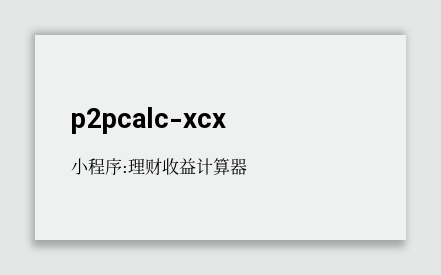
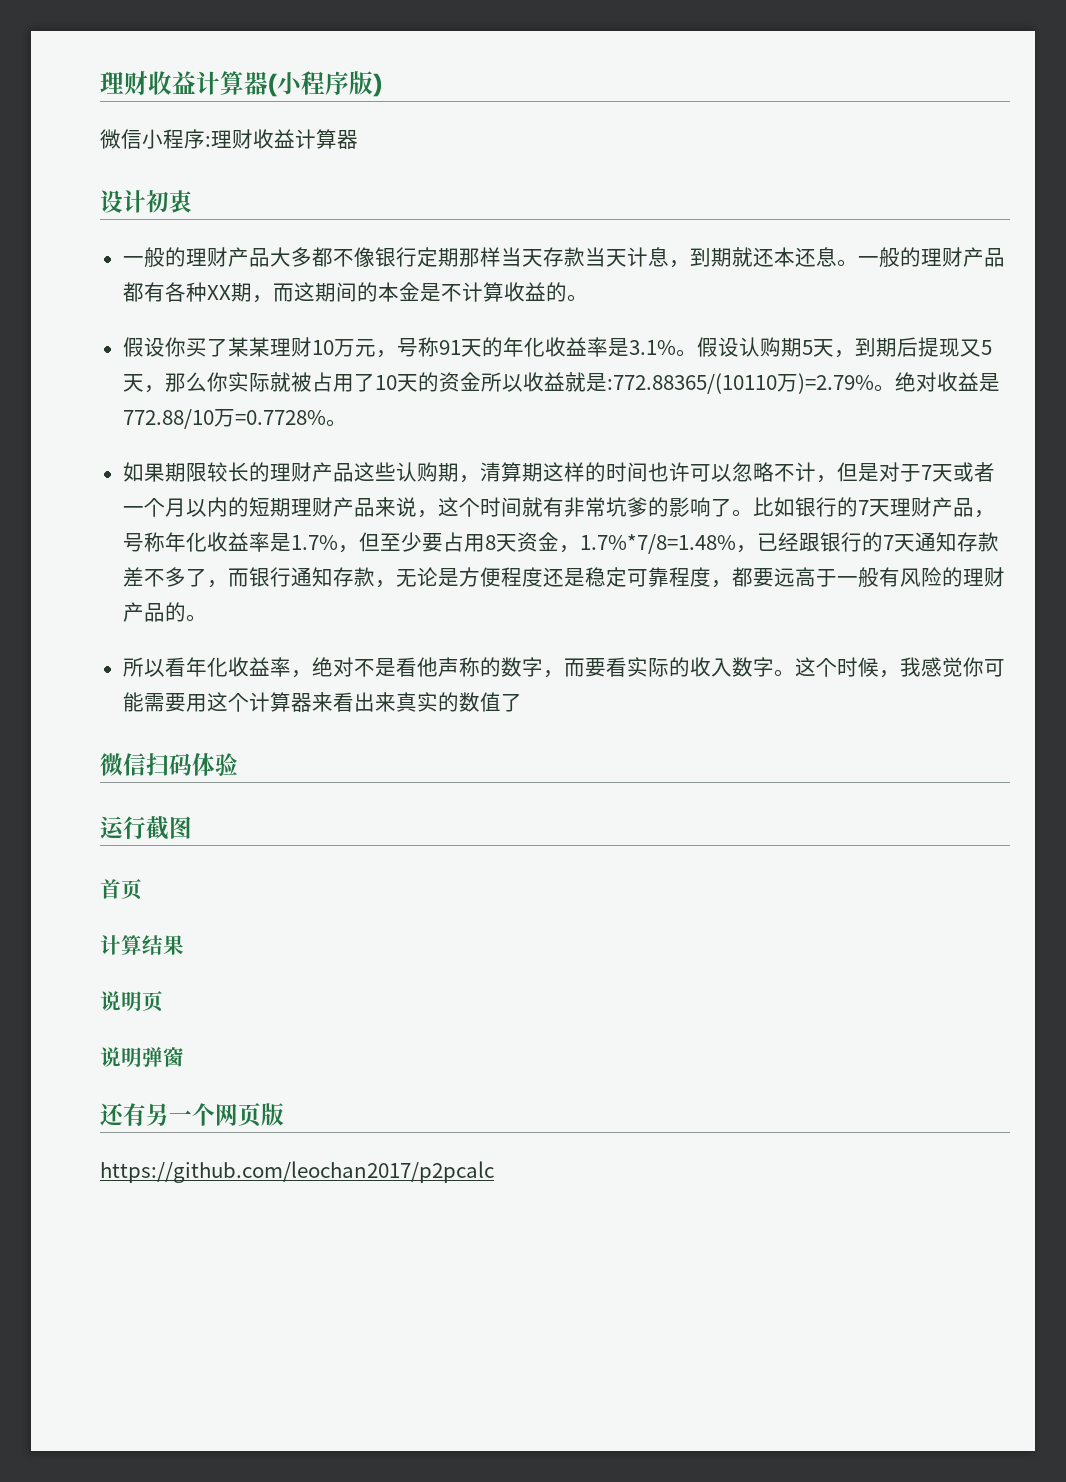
- p2pcalc-xcx
- 小程序:理财收益计算器
+ 理财收益计算器(小程序版)
+ 微信小程序:理财收益计算器
+ 设计初衷
+ 一般的理财产品大多都不像银行定期那样当天存款当天计息，到期就还本还息。一般的理财产品都有各种XX期，而这期间的本金是不计算收益的。
+ 假设你买了某某理财10万元，号称91天的年化收益率是3.1%。假设认购期5天，到期后提现又5天，那么你实际就被占用了10天的资金所以收益就是:772.88365/(10110万)=2.79%。绝对收益是772.88/10万=0.7728%。
+ 如果期限较长的理财产品这些认购期，清算期这样的时间也许可以忽略不计，但是对于7天或者一个月以内的短期理财产品来说，这个时间就有非常坑爹的影响了。比如银行的7天理财产品，号称年化收益率是1.7%，但至少要占用8天资金，1.7%*7/8=1.48%，已经跟银行的7天通知存款差不多了，而银行通知存款，无论是方便程度还是稳定可靠程度，都要远高于一般有风险的理财产品的。
+ 所以看年化收益率，绝对不是看他声称的数字，而要看实际的收入数字。这个时候，我感觉你可能需要用这个计算器来看出来真实的数值了
+ 微信扫码体验
+ 运行截图
+ 首页
+ 计算结果
+ 说明页
+ 说明弹窗
+ 还有另一个网页版
+ https://github.com/leochan2017/p2pcalc

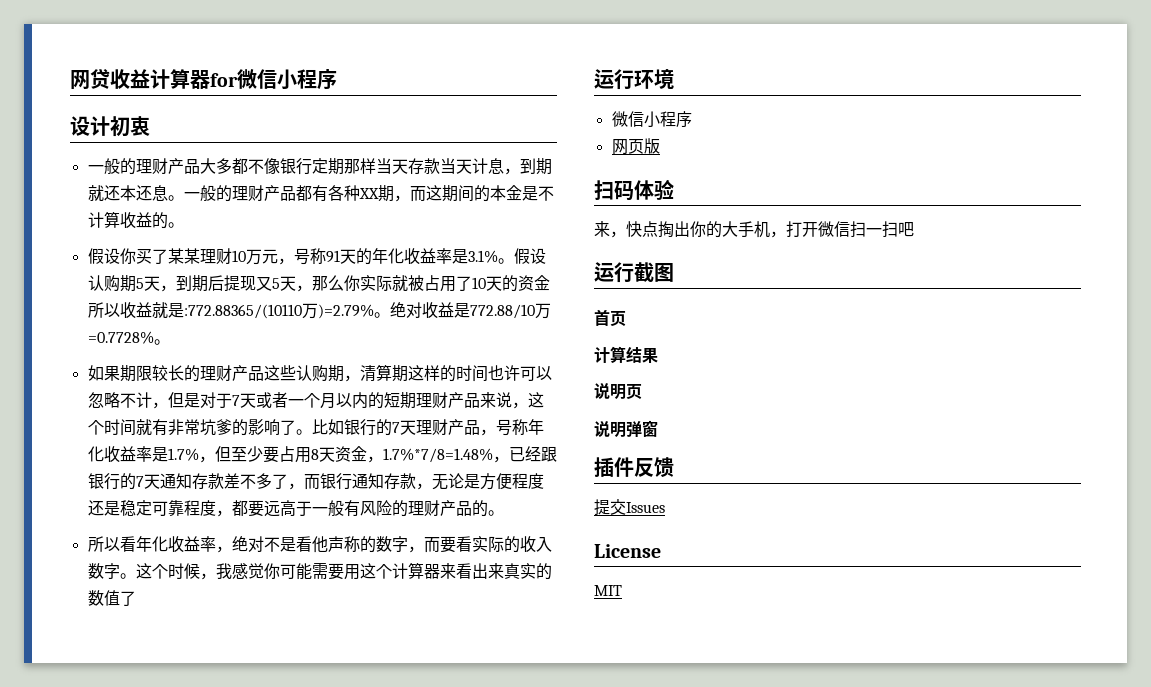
- 理财收益计算器(小程序版)
- 微信小程序:理财收益计算器
+ 网贷收益计算器for微信小程序
- 微信扫码体验
+ 运行环境
+ 微信小程序
+ 网页版
+ 扫码体验
+ 来，快点掏出你的大手机，打开微信扫一扫吧
- 还有另一个网页版
- https://github.com/leochan2017/p2pcalc
+ 插件反馈
+ 提交Issues
+ License
+ MIT

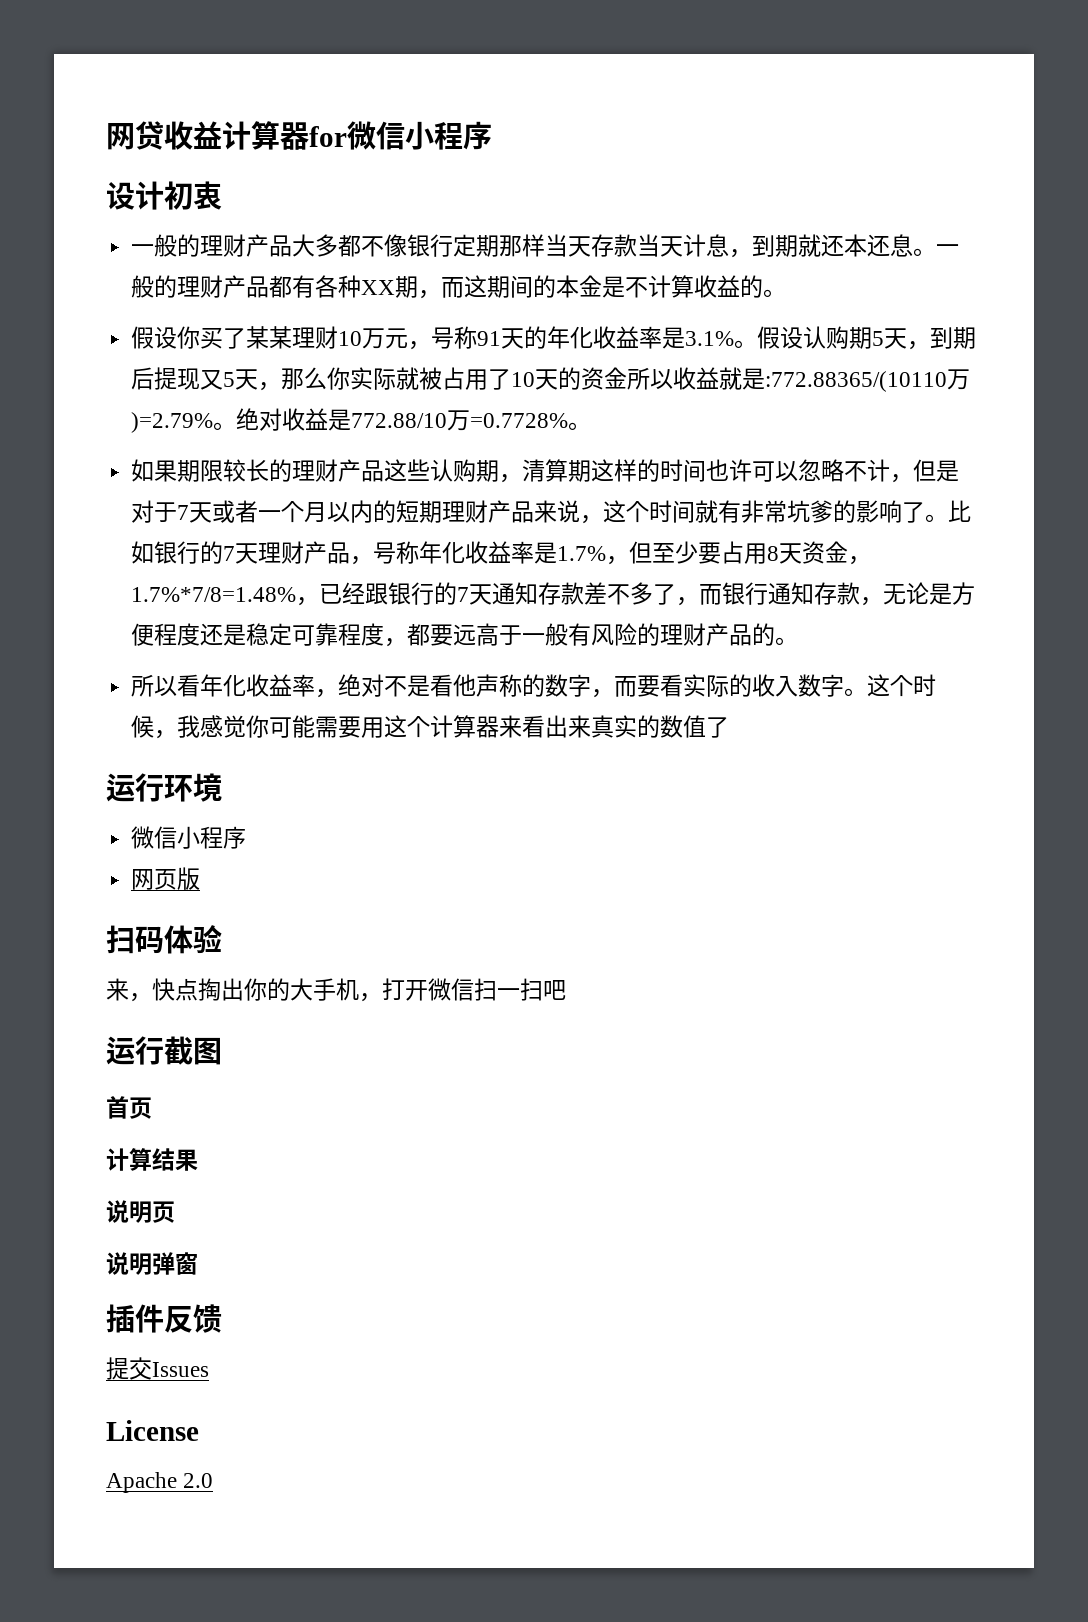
- MIT
+ Apache 2.0

